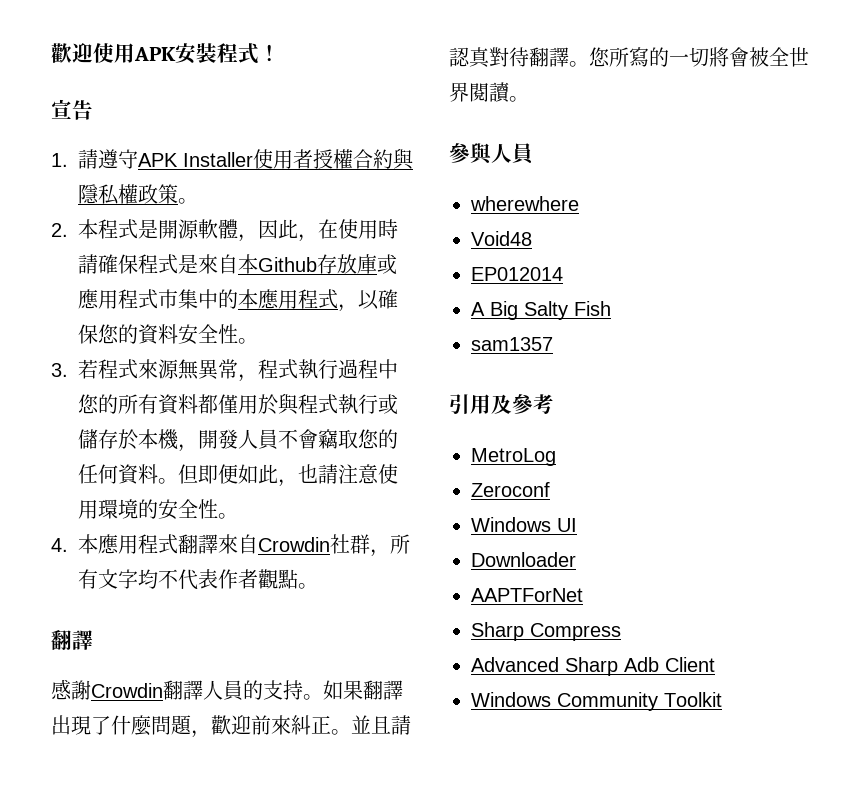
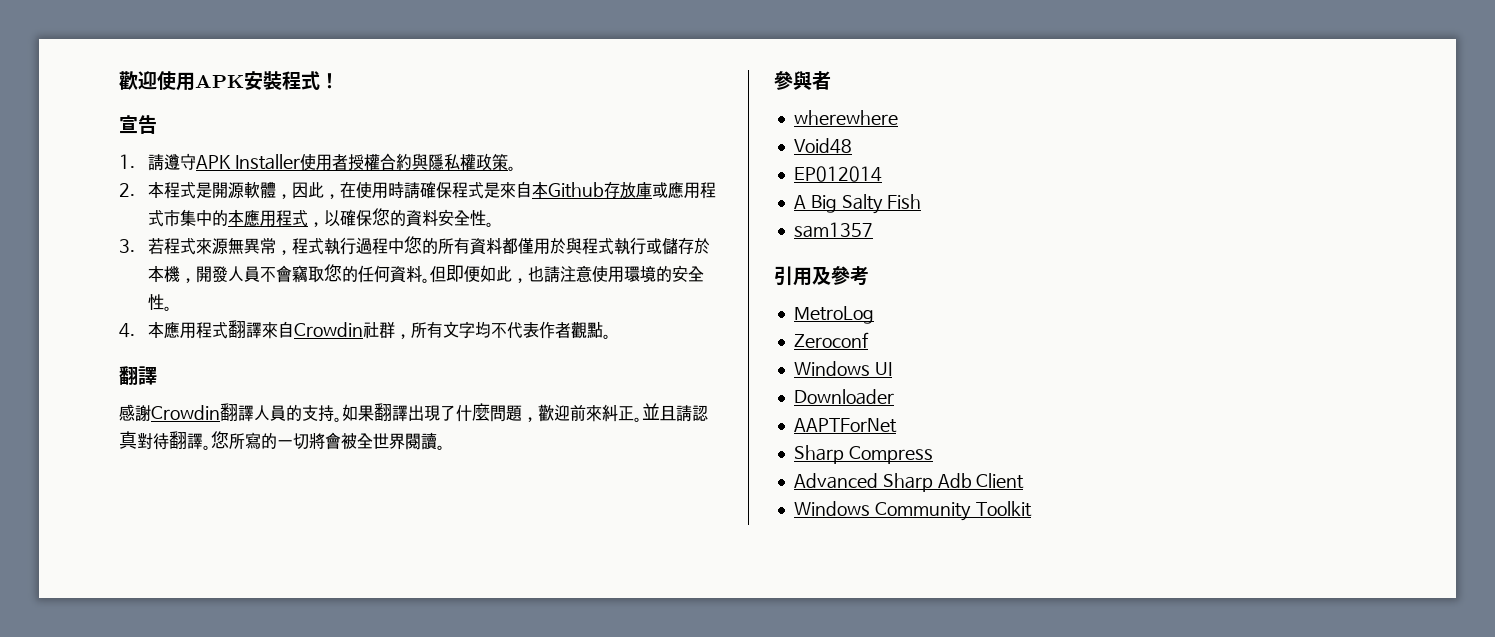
- 參與人員
+ 參與者

